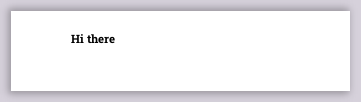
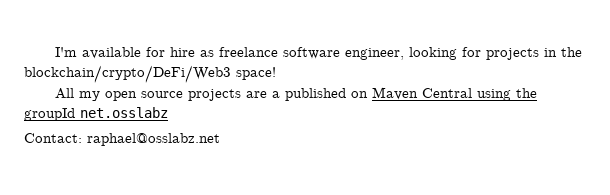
- Hi there
+ I'm available for hire as freelance software engineer, looking for projects in the blockchain/crypto/DeFi/Web3 space!
+ All my open source projects are a published on Maven Central using the groupId net.osslabz
+ Contact: raphael@osslabz.net

